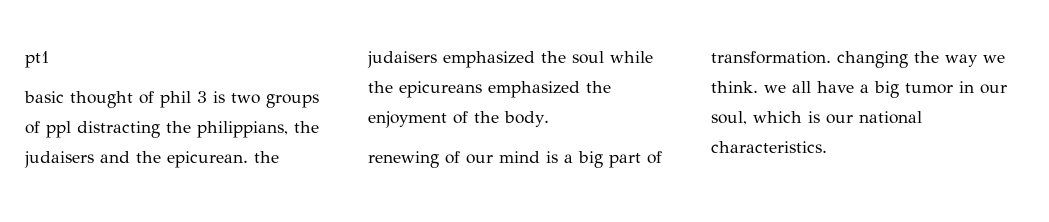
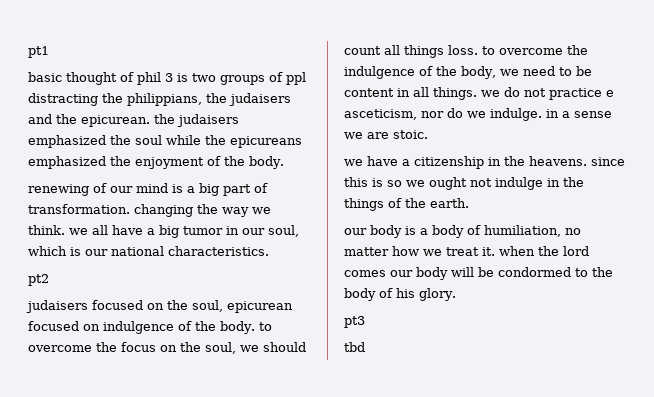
+ pt2
+ judaisers focused on the soul, epicurean focused on indulgence of the body. to overcome the focus on the soul, we should count all things loss. to overcome the indulgence of the body, we need to be content in all things. we do not practice e asceticism, nor do we indulge. in a sense we are stoic.
+ we have a citizenship in the heavens. since this is so we ought not indulge in the things of the earth.
+ our body is a body of humiliation, no matter how we treat it. when the lord comes our body will be condormed to the body of his glory.
+ pt3
+ tbd

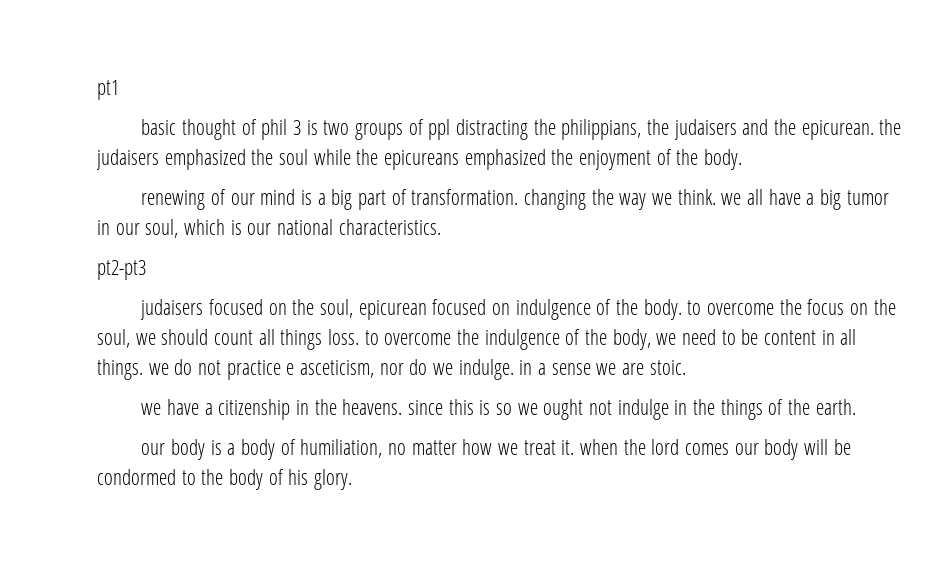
- pt2
+ pt2-pt3
- pt3
- tbd

